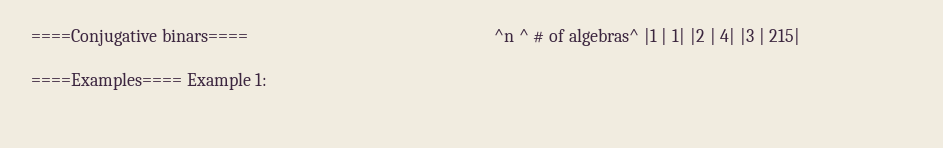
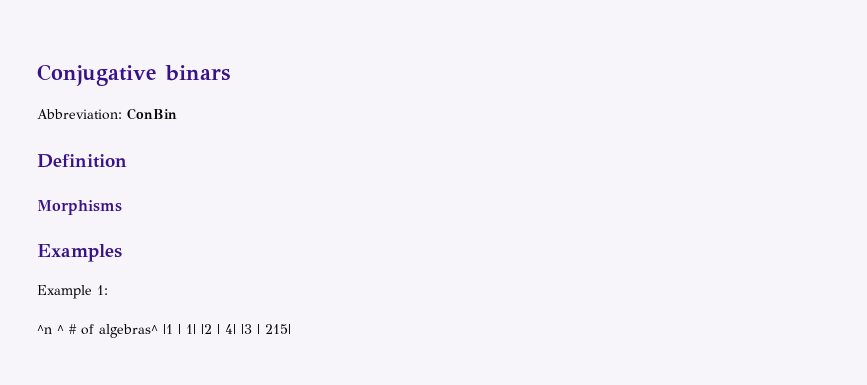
- ====Conjugative binars====
- ====Examples==== Example 1:
+ Conjugative binars
+ Abbreviation: ConBin
+ Definition
+ Morphisms
+ Examples
+ Example 1:

